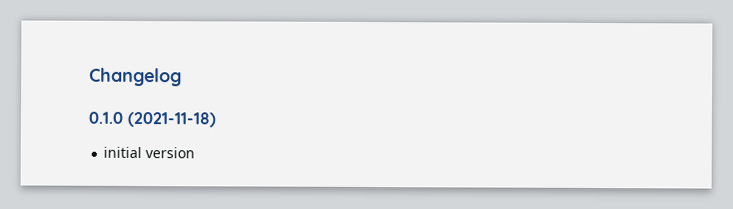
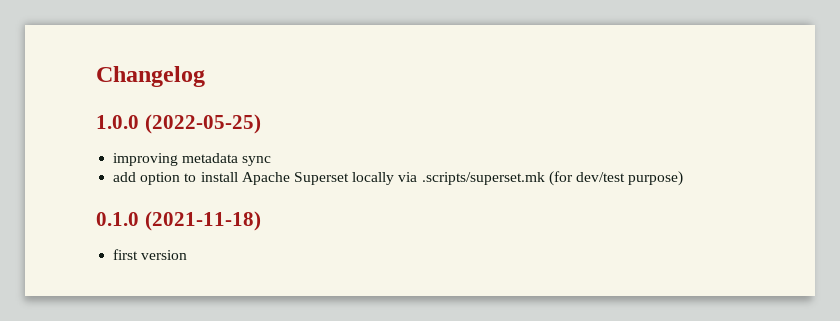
+ 1.0.0 (2022-05-25)
+ improving metadata sync
+ add option to install Apache Superset locally via .scripts/superset.mk (for dev/test purpose)
- initial version
+ first version

